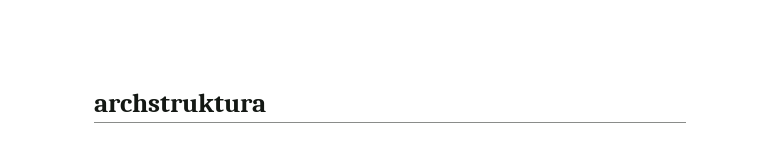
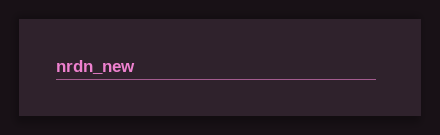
- archstruktura
+ nrdn_new

